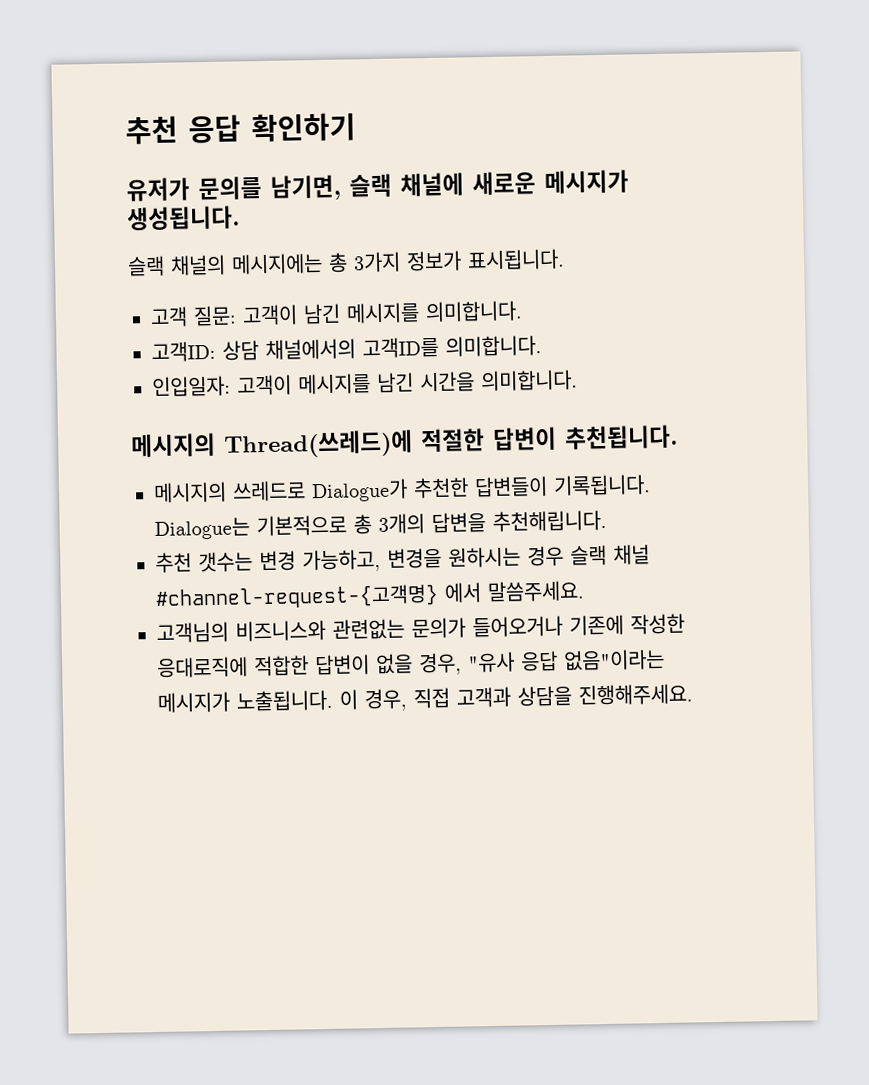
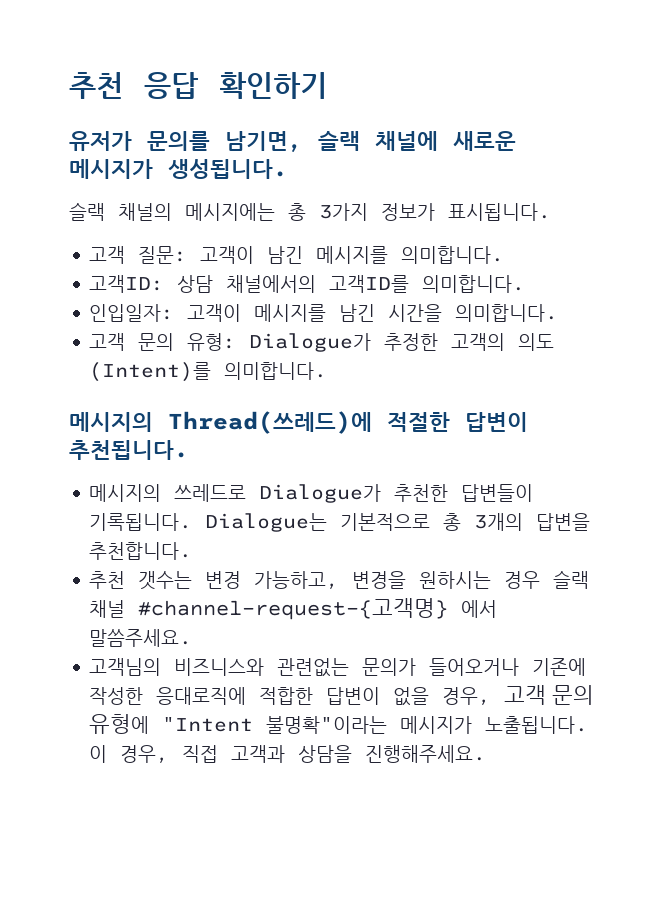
+ 고객 문의 유형: Dialogue가 추정한 고객의 의도 (Intent)를 의미합니다.
- Dialogue는 기본적으로 총 3개의 답변을 추천해립니다.
+ Dialogue는 기본적으로 총 3개의 답변을 추천합니다.
- 고객님의 비즈니스와 관련없는 문의가 들어오거나 기존에 작성한 응대로직에 적합한 답변이 없을 경우, "유사 응답 없음"이라는 메시지가 노출됩니다.
+ 고객님의 비즈니스와 관련없는 문의가 들어오거나 기존에 작성한 응대로직에 적합한 답변이 없을 경우, 고객 문의 유형에 "Intent 불명확"이라는 메시지가 노출됩니다.

